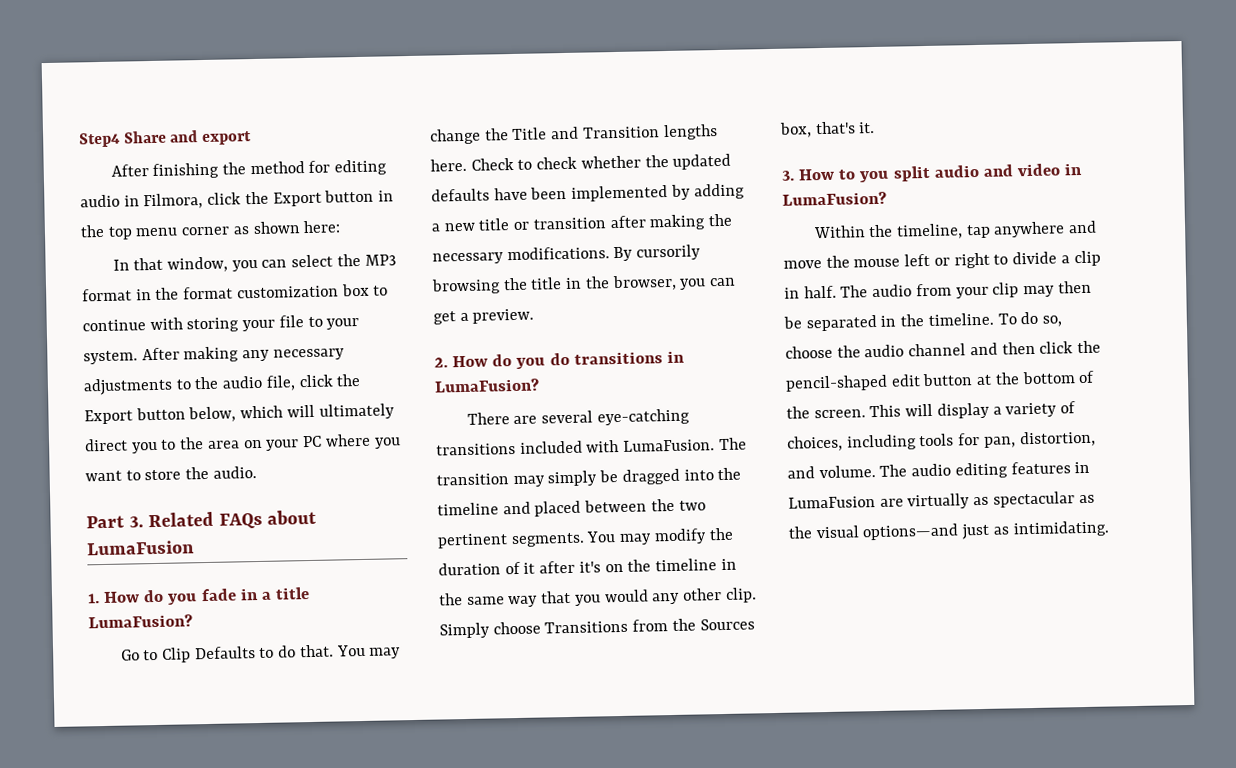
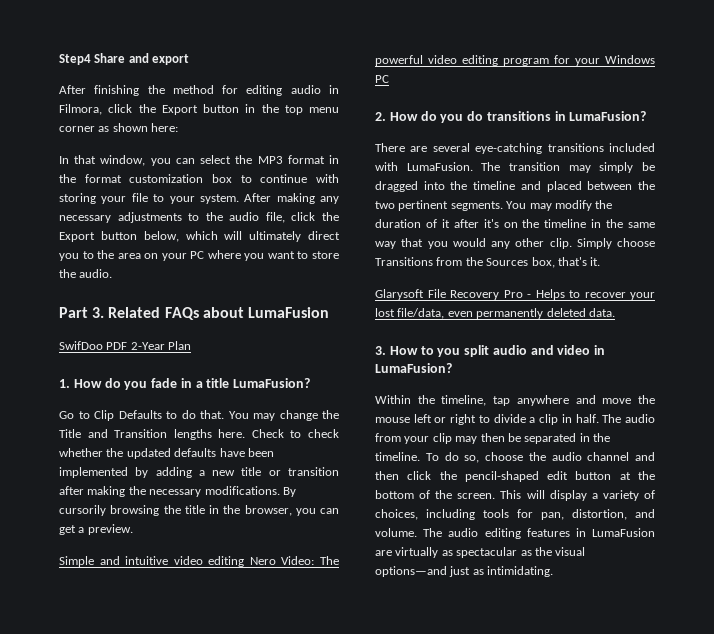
+ SwifDoo PDF 2-Year Plan
+ Simple and intuitive video editing Nero Video: The powerful video editing program for your Windows PC
+ Glarysoft File Recovery Pro - Helps to recover your lost file/data, even permanently deleted data.

